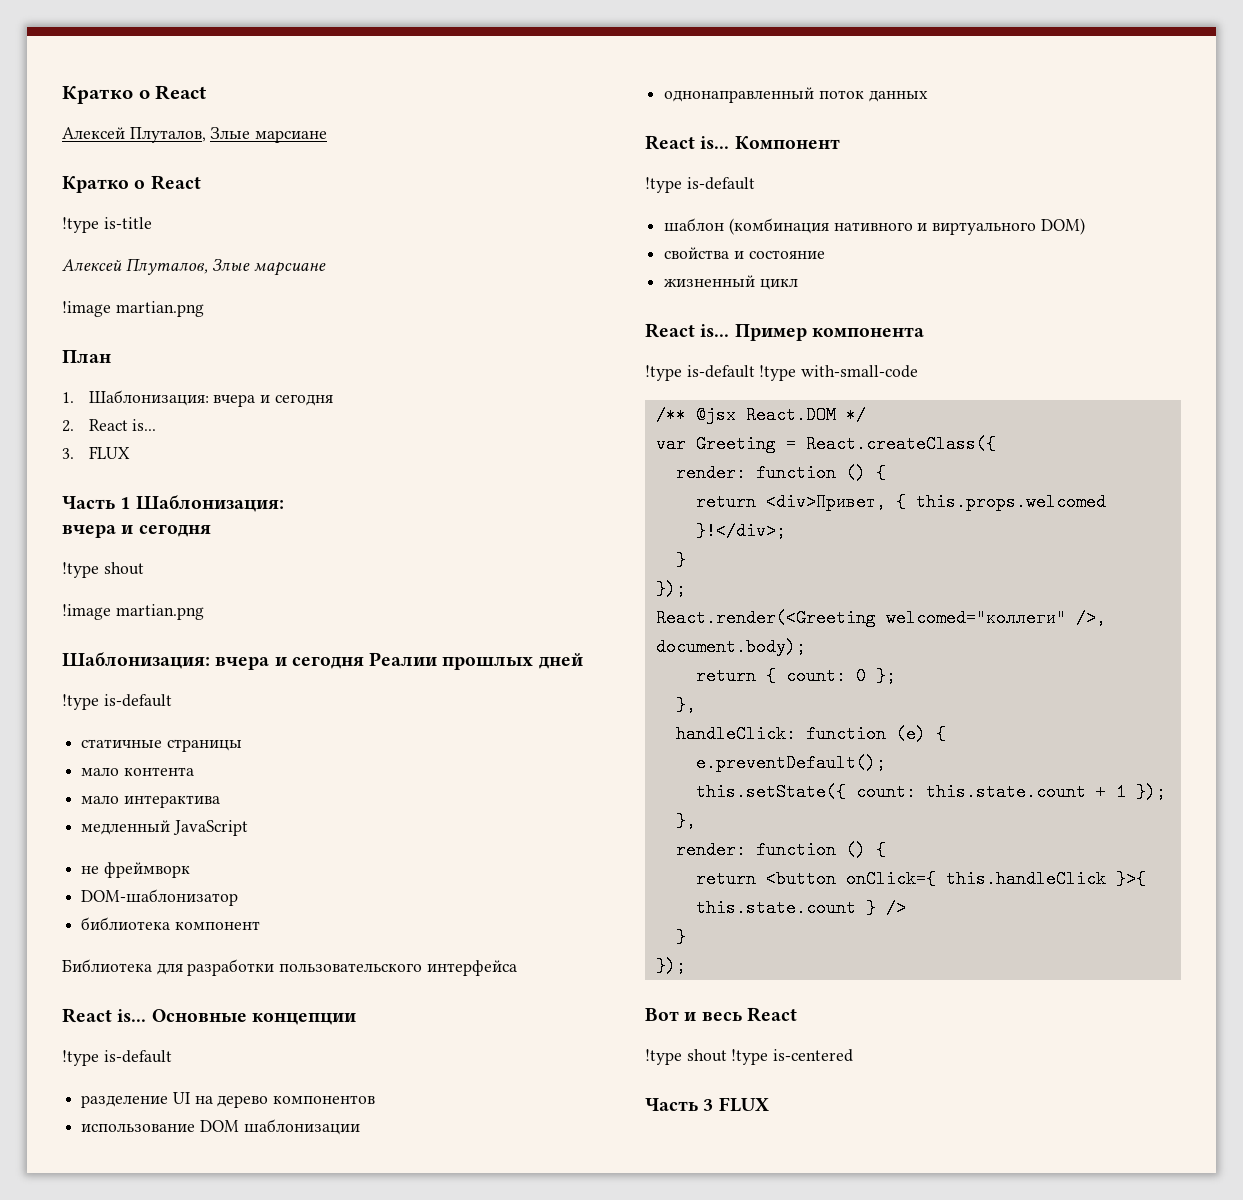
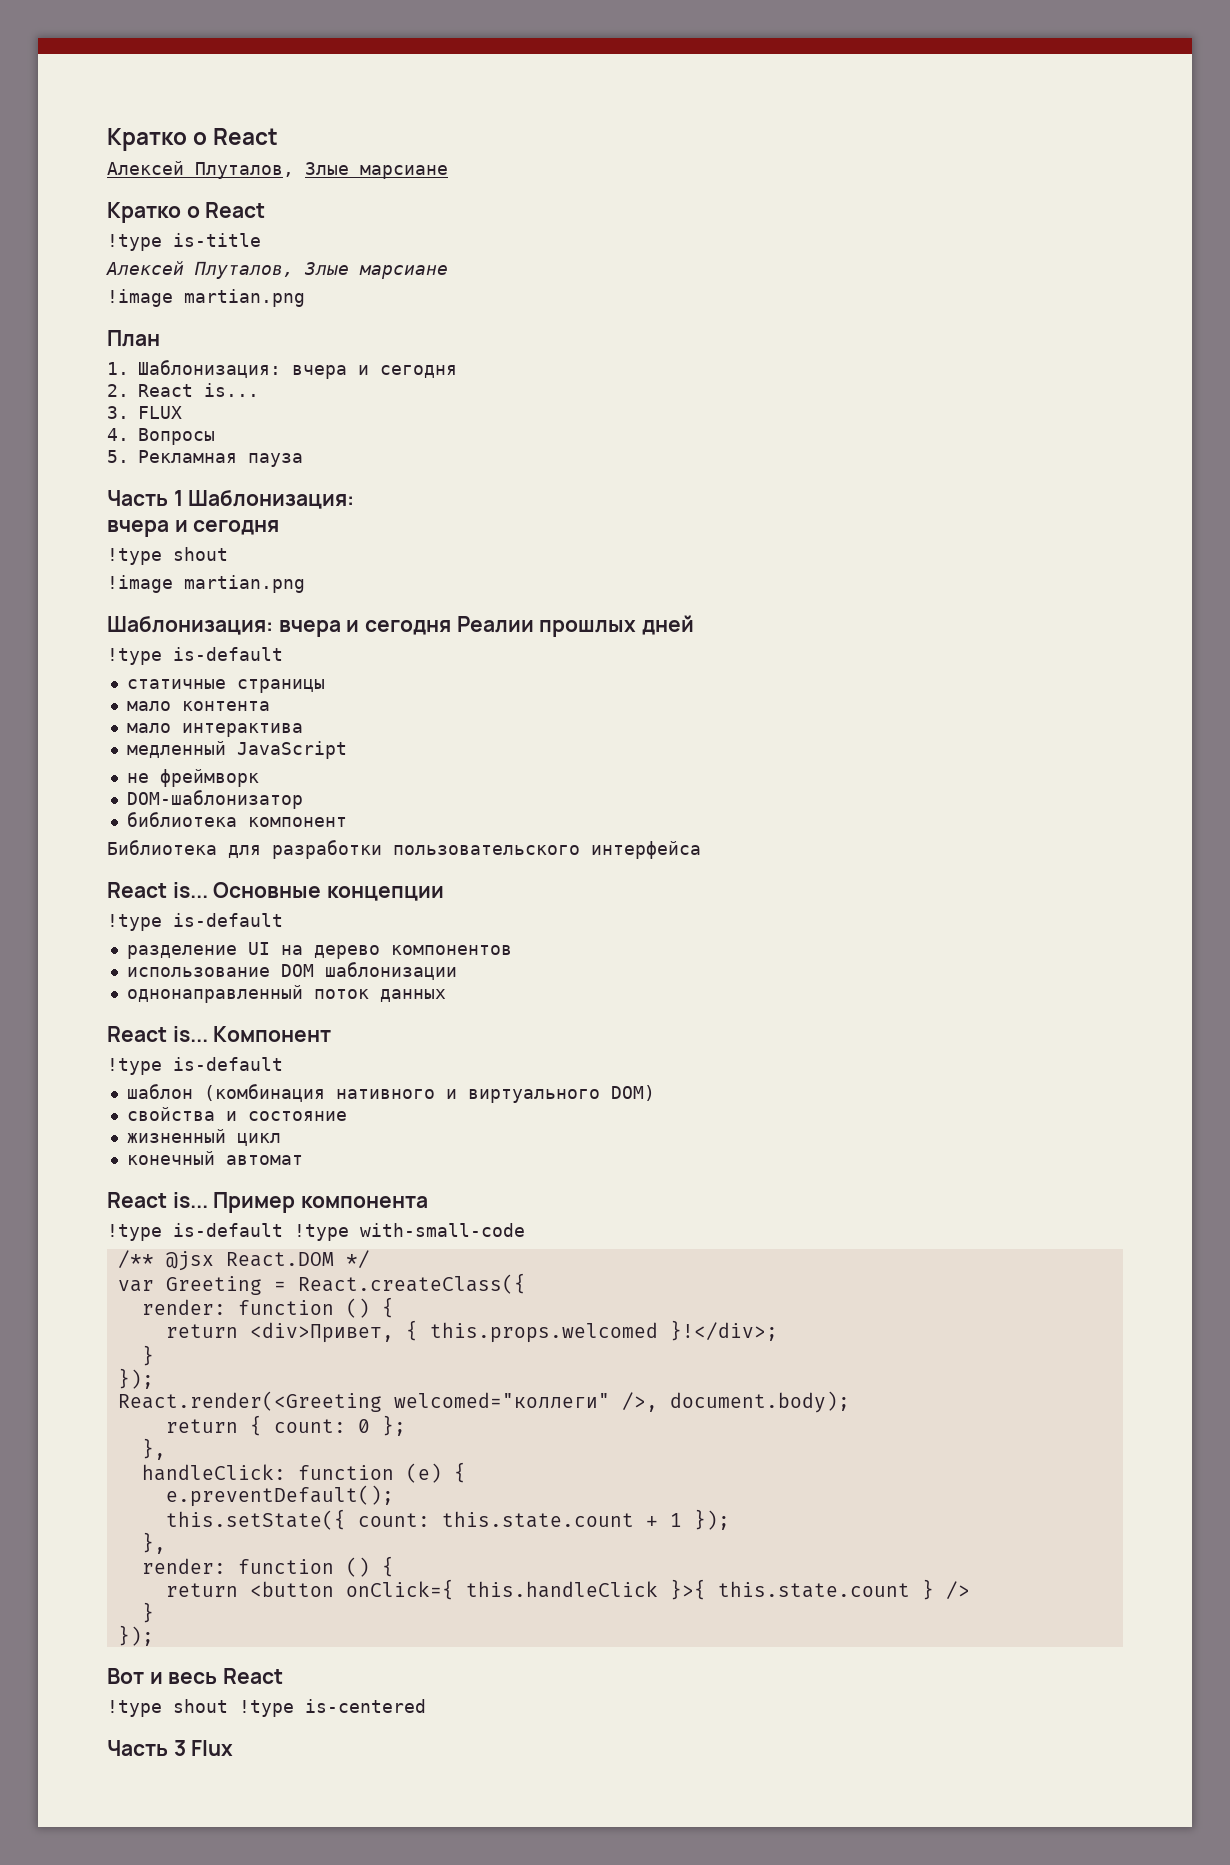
+ 4. Вопросы
+ 5. Рекламная пауза
+ конечный автомат
- Часть 3 FLUX
+ Часть 3 Flux

